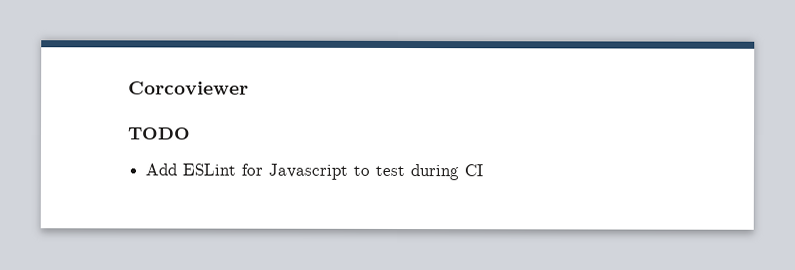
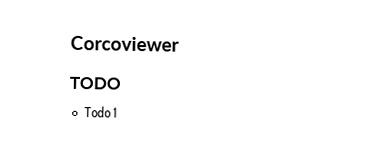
- Add ESLint for Javascript to test during CI
+ Todo 1

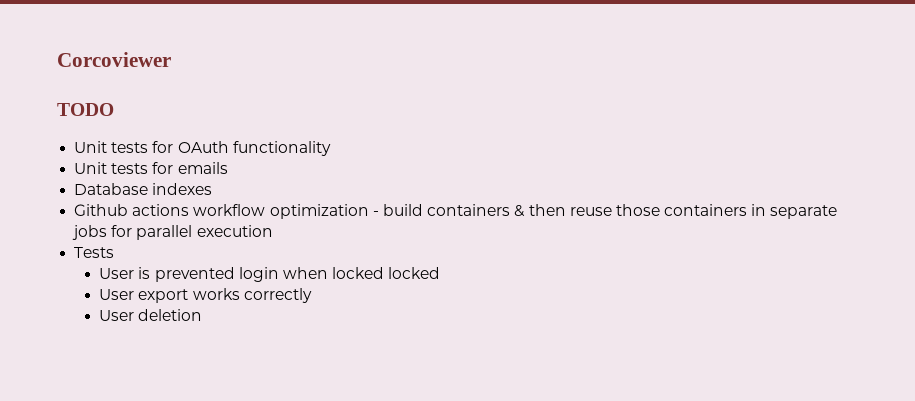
- Todo 1
+ Unit tests for OAuth functionality
+ Unit tests for emails
+ Database indexes
+ Github actions workflow optimization - build containers & then reuse those containers in separate jobs for parallel execution
+ Tests
+ User is prevented login when locked locked
+ User export works correctly
+ User deletion

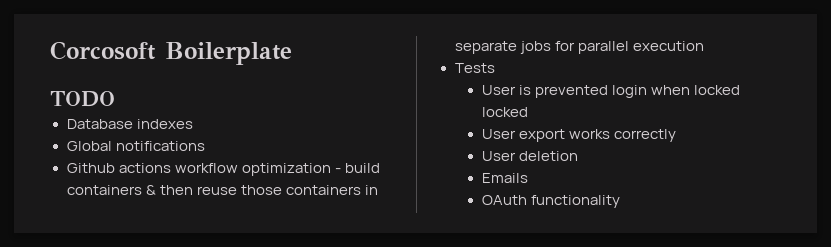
- Corcoviewer
+ Corcosoft Boilerplate
- Unit tests for OAuth functionality
- Unit tests for emails
+ Global notifications
+ Emails
+ OAuth functionality

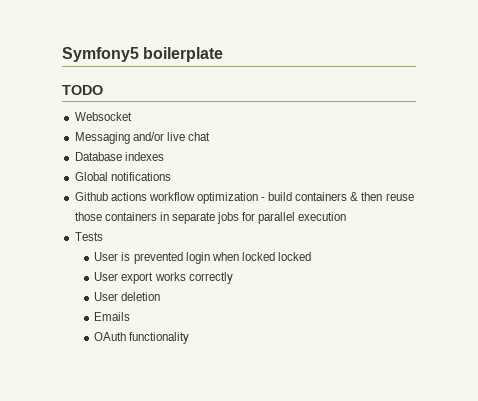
- Corcosoft Boilerplate
+ Symfony5 boilerplate
+ Websocket
+ Messaging and/or live chat

